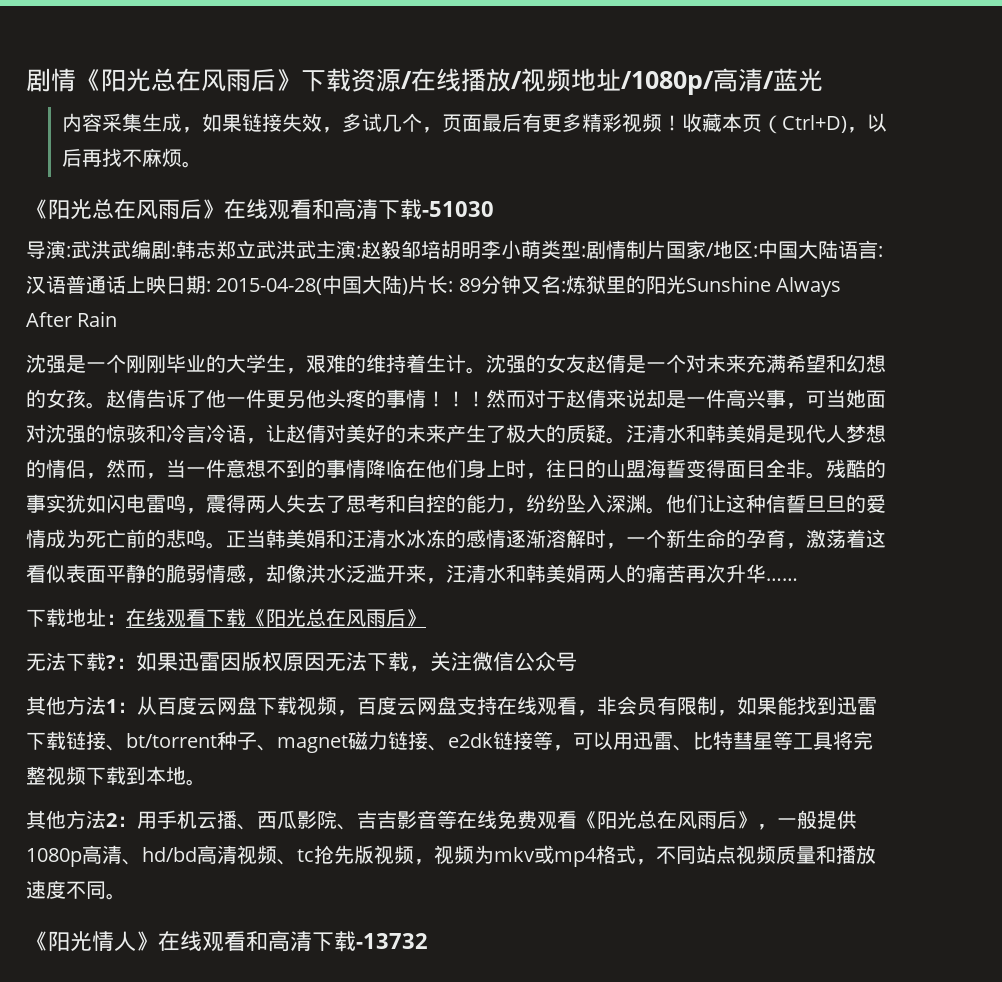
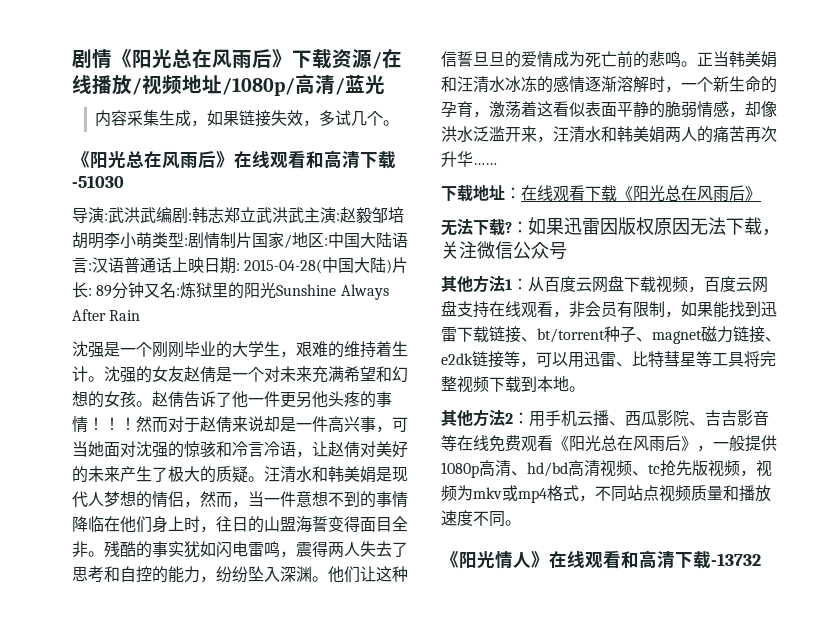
- 内容采集生成，如果链接失效，多试几个，页面最后有更多精彩视频！收藏本页（Ctrl+D)，以后再找不麻烦。
+ 内容采集生成，如果链接失效，多试几个。

